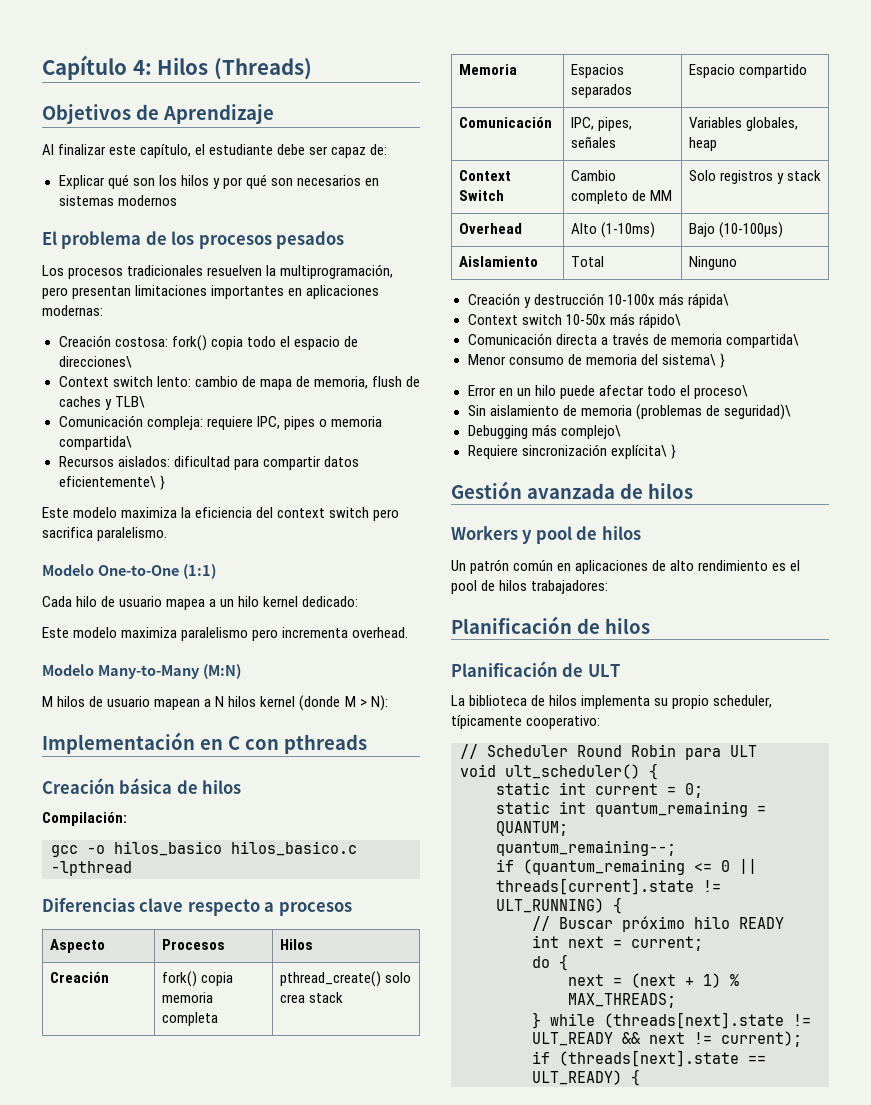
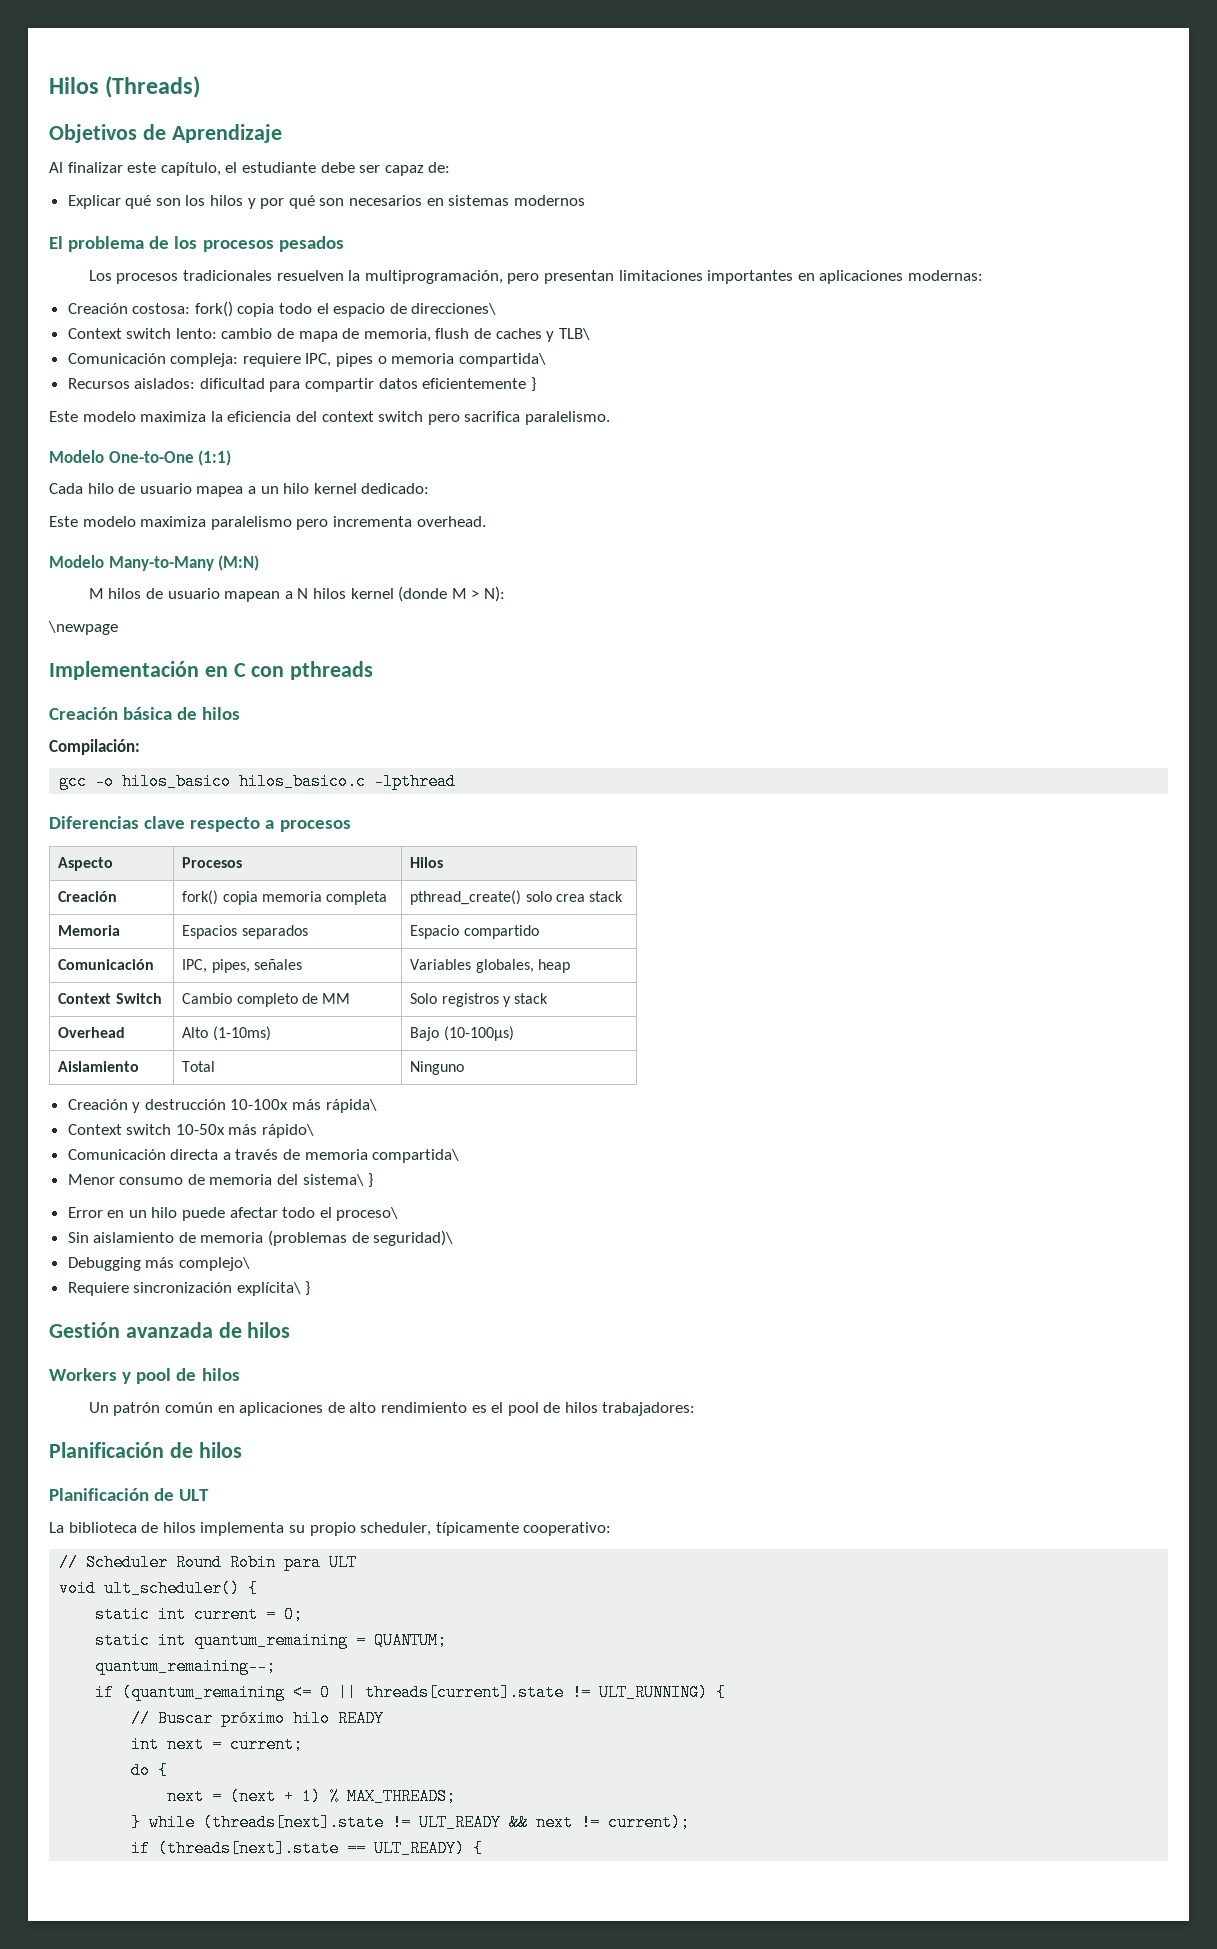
- Capítulo 4: Hilos (Threads)
+ Hilos (Threads)
- Recursos aislados: dificultad para compartir datos eficientemente\ }
+ Recursos aislados: dificultad para compartir datos eficientemente }
+ \newpage

